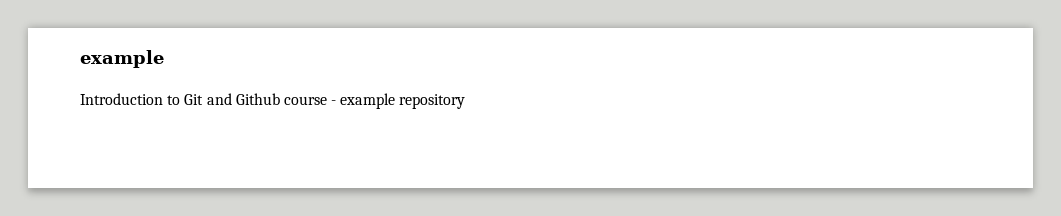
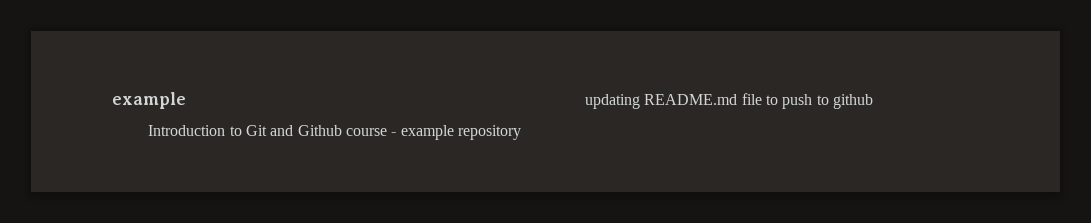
- Introduction to Git and Github course - example repository
+ Introduction to Git and Github course - example repository updating README.md file to push to github

